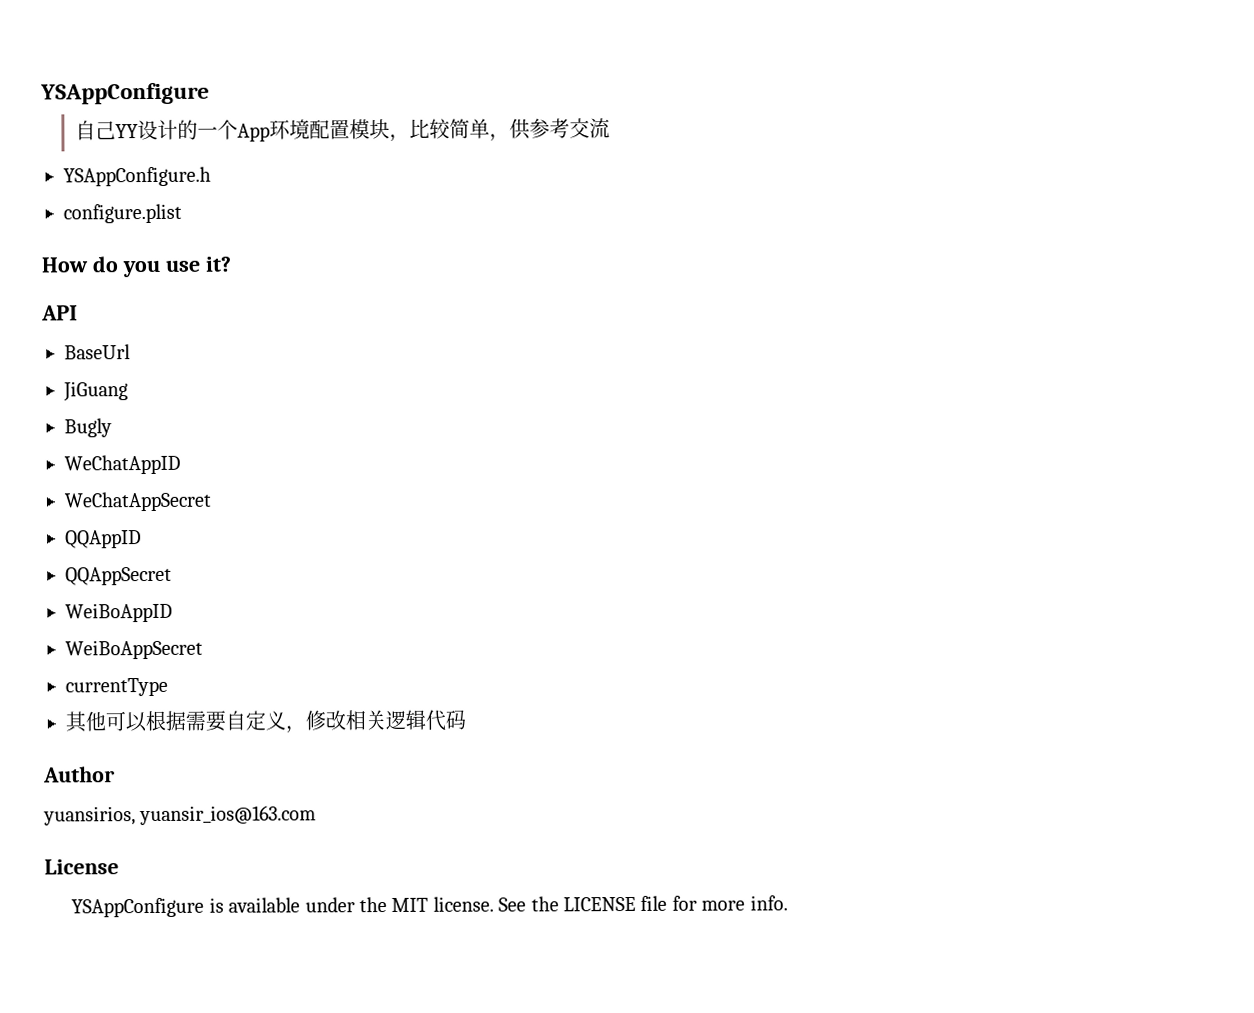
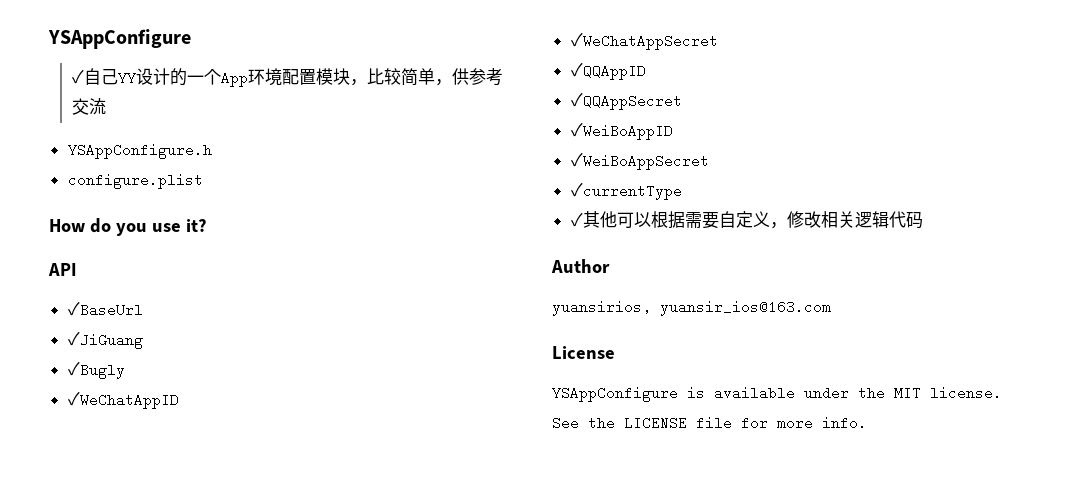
- 自己YY设计的一个App环境配置模块，比较简单，供参考交流
+ ✓自己YY设计的一个App环境配置模块，比较简单，供参考交流
- BaseUrl
- JiGuang
- Bugly
- WeChatAppID
- WeChatAppSecret
- QQAppID
- QQAppSecret
- WeiBoAppID
- WeiBoAppSecret
- currentType
- 其他可以根据需要自定义，修改相关逻辑代码
+ ✓BaseUrl
+ ✓JiGuang
+ ✓Bugly
+ ✓WeChatAppID
+ ✓WeChatAppSecret
+ ✓QQAppID
+ ✓QQAppSecret
+ ✓WeiBoAppID
+ ✓WeiBoAppSecret
+ ✓currentType
+ ✓其他可以根据需要自定义，修改相关逻辑代码

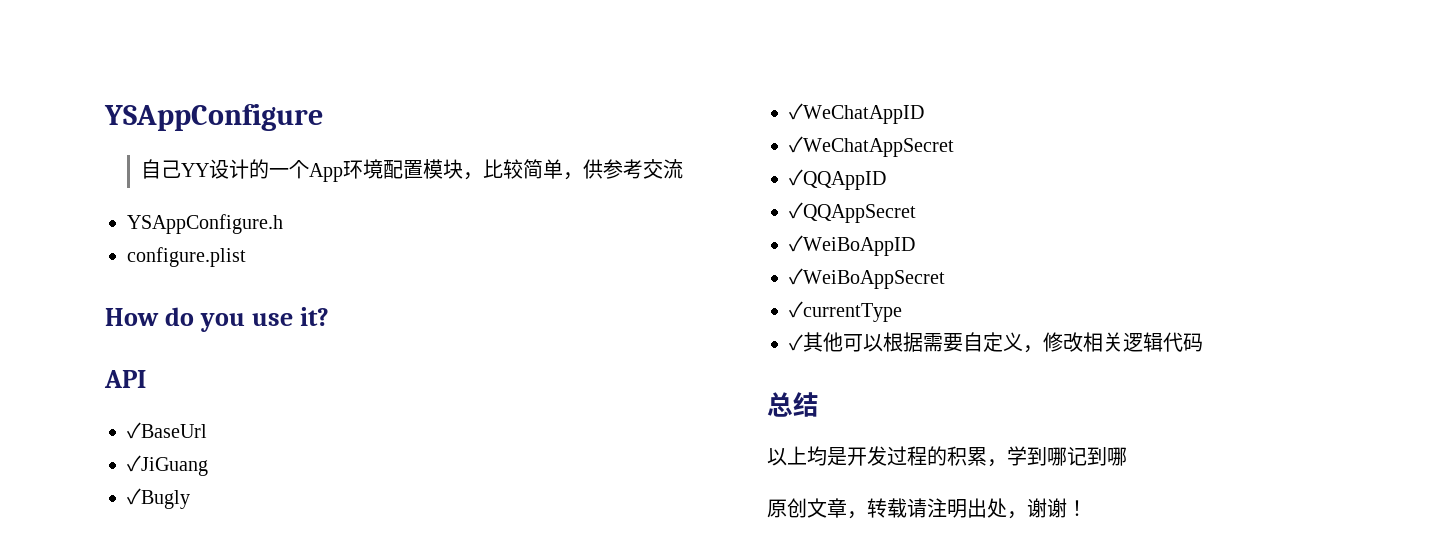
- ✓自己YY设计的一个App环境配置模块，比较简单，供参考交流
+ 自己YY设计的一个App环境配置模块，比较简单，供参考交流
- Author
- yuansirios, yuansir_ios@163.com
- License
- YSAppConfigure is available under the MIT license. See the LICENSE file for more info.
+ 总结
+ 以上均是开发过程的积累，学到哪记到哪
+ 原创文章，转载请注明出处，谢谢！

